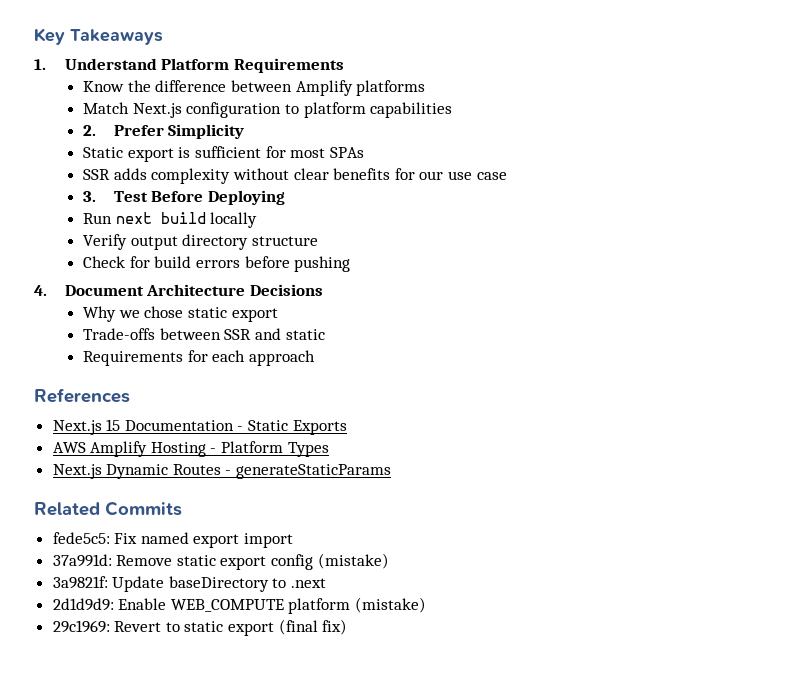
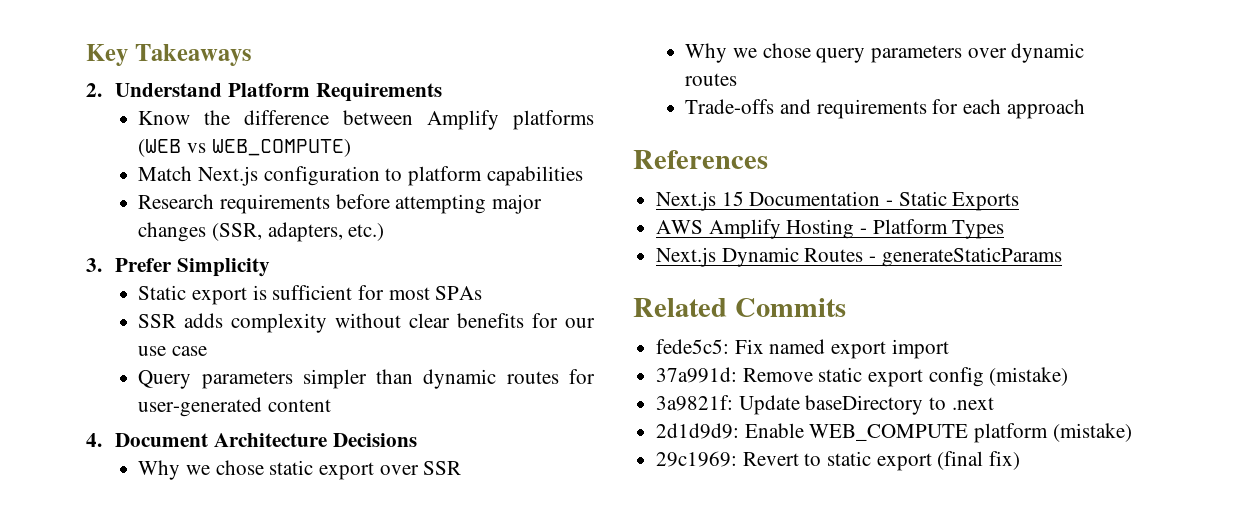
- 1. Understand Platform Requirements
+ 2. Understand Platform Requirements
- Know the difference between Amplify platforms
+ Know the difference between Amplify platforms (WEB vs WEB_COMPUTE)
- 2. Prefer Simplicity
+ Research requirements before attempting major changes (SSR, adapters, etc.)
+ 3. Prefer Simplicity
- 3. Test Before Deploying
- Run next build locally
- Verify output directory structure
- Check for build errors before pushing
+ Query parameters simpler than dynamic routes for user-generated content
- Why we chose static export
- Trade-offs between SSR and static
- Requirements for each approach
+ Why we chose static export over SSR
+ Why we chose query parameters over dynamic routes
+ Trade-offs and requirements for each approach

